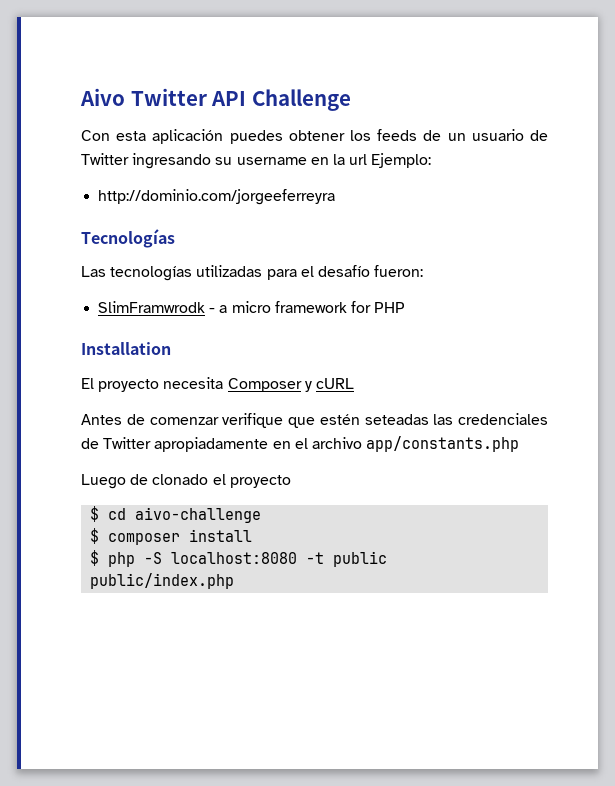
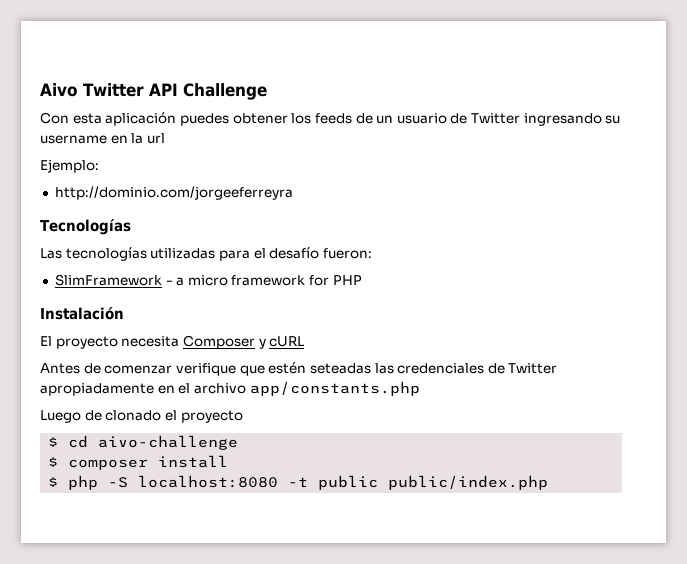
- Con esta aplicación puedes obtener los feeds de un usuario de Twitter ingresando su username en la url Ejemplo:
+ Con esta aplicación puedes obtener los feeds de un usuario de Twitter ingresando su username en la url
+ Ejemplo:
- SlimFramwrodk - a micro framework for PHP
+ SlimFramework - a micro framework for PHP
- Installation
+ Instalación

